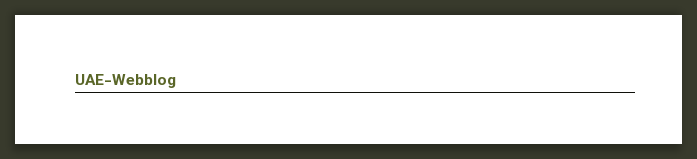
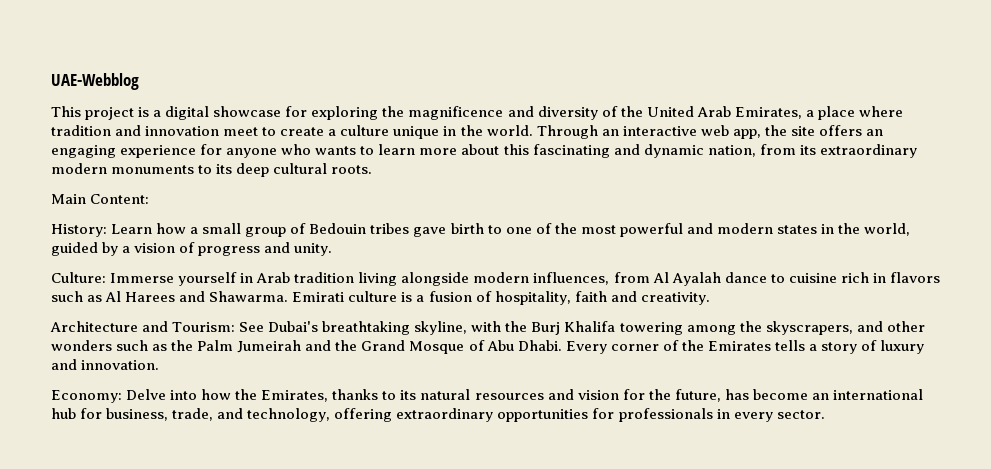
+ This project is a digital showcase for exploring the magnificence and diversity of the United Arab Emirates, a place where tradition and innovation meet to create a culture unique in the world. Through an interactive web app, the site offers an engaging experience for anyone who wants to learn more about this fascinating and dynamic nation, from its extraordinary modern monuments to its deep cultural roots.
+ Main Content:
+ History: Learn how a small group of Bedouin tribes gave birth to one of the most powerful and modern states in the world, guided by a vision of progress and unity.
+ Culture: Immerse yourself in Arab tradition living alongside modern influences, from Al Ayalah dance to cuisine rich in flavors such as Al Harees and Shawarma. Emirati culture is a fusion of hospitality, faith and creativity.
+ Architecture and Tourism: See Dubai's breathtaking skyline, with the Burj Khalifa towering among the skyscrapers, and other wonders such as the Palm Jumeirah and the Grand Mosque of Abu Dhabi. Every corner of the Emirates tells a story of luxury and innovation.
+ Economy: Delve into how the Emirates, thanks to its natural resources and vision for the future, has become an international hub for business, trade, and technology, offering extraordinary opportunities for professionals in every sector.

